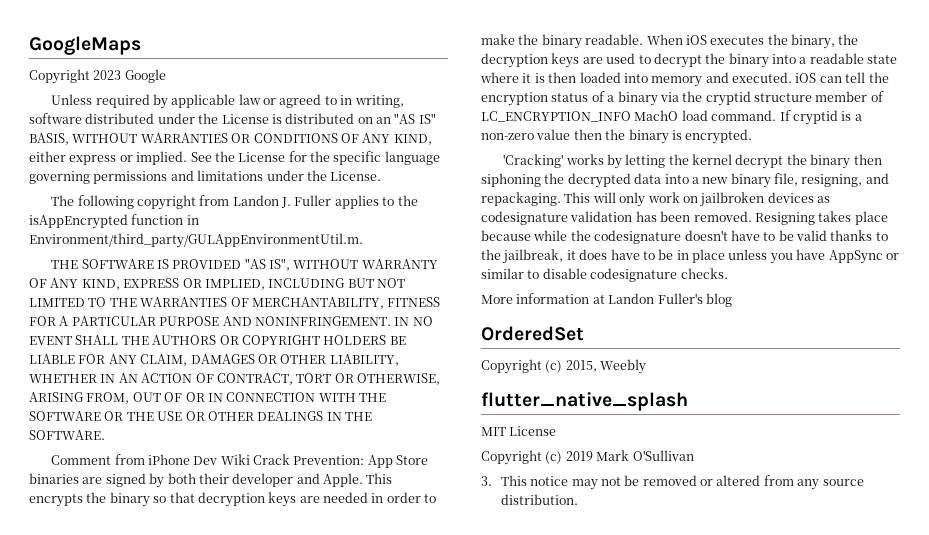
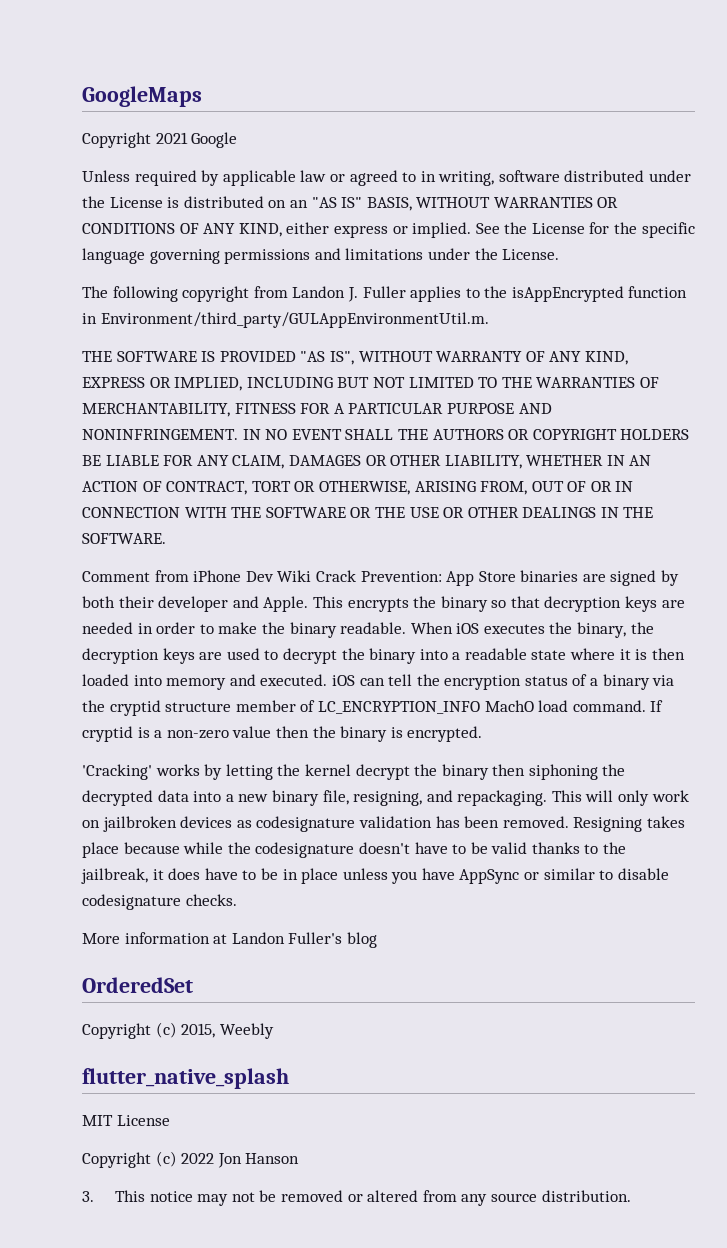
- Copyright 2023 Google
+ Copyright 2021 Google
- Copyright (c) 2019 Mark O'Sullivan
+ Copyright (c) 2022 Jon Hanson

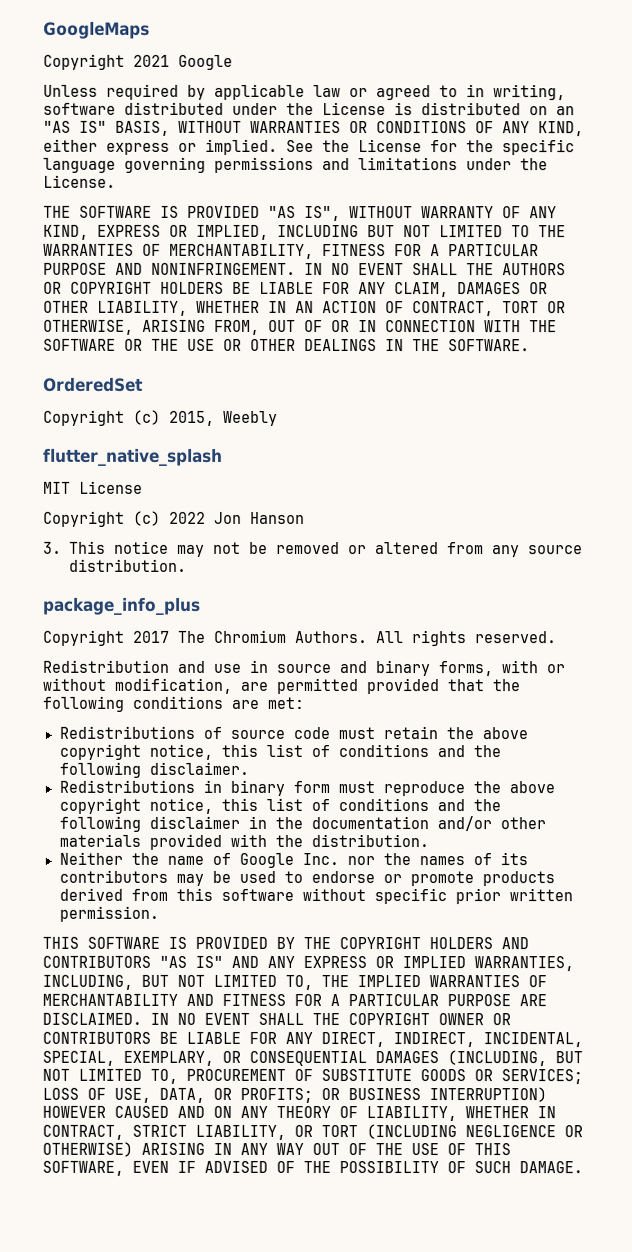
- The following copyright from Landon J. Fuller applies to the isAppEncrypted function in Environment/third_party/GULAppEnvironmentUtil.m.
- Comment from iPhone Dev Wiki Crack Prevention: App Store binaries are signed by both their developer and Apple. This encrypts the binary so that decryption keys are needed in order to make the binary readable. When iOS executes the binary, the decryption keys are used to decrypt the binary into a readable state where it is then loaded into memory and executed. iOS can tell the encryption status of a binary via the cryptid structure member of LC_ENCRYPTION_INFO MachO load command. If cryptid is a non-zero value then the binary is encrypted.
- 'Cracking' works by letting the kernel decrypt the binary then siphoning the decrypted data into a new binary file, resigning, and repackaging. This will only work on jailbroken devices as codesignature validation has been removed. Resigning takes place because while the codesignature doesn't have to be valid thanks to the jailbreak, it does have to be in place unless you have AppSync or similar to disable codesignature checks.
- More information at Landon Fuller's blog
+ package_info_plus
+ Copyright 2017 The Chromium Authors. All rights reserved.
+ Redistribution and use in source and binary forms, with or without modification, are permitted provided that the following conditions are met:
+ Redistributions of source code must retain the above copyright notice, this list of conditions and the following disclaimer.
+ Redistributions in binary form must reproduce the above copyright notice, this list of conditions and the following disclaimer in the documentation and/or other materials provided with the distribution.
+ Neither the name of Google Inc. nor the names of its contributors may be used to endorse or promote products derived from this software without specific prior written permission.
+ THIS SOFTWARE IS PROVIDED BY THE COPYRIGHT HOLDERS AND CONTRIBUTORS "AS IS" AND ANY EXPRESS OR IMPLIED WARRANTIES, INCLUDING, BUT NOT LIMITED TO, THE IMPLIED WARRANTIES OF MERCHANTABILITY AND FITNESS FOR A PARTICULAR PURPOSE ARE DISCLAIMED. IN NO EVENT SHALL THE COPYRIGHT OWNER OR CONTRIBUTORS BE LIABLE FOR ANY DIRECT, INDIRECT, INCIDENTAL, SPECIAL, EXEMPLARY, OR CONSEQUENTIAL DAMAGES (INCLUDING, BUT NOT LIMITED TO, PROCUREMENT OF SUBSTITUTE GOODS OR SERVICES; LOSS OF USE, DATA, OR PROFITS; OR BUSINESS INTERRUPTION) HOWEVER CAUSED AND ON ANY THEORY OF LIABILITY, WHETHER IN CONTRACT, STRICT LIABILITY, OR TORT (INCLUDING NEGLIGENCE OR OTHERWISE) ARISING IN ANY WAY OUT OF THE USE OF THIS SOFTWARE, EVEN IF ADVISED OF THE POSSIBILITY OF SUCH DAMAGE.

